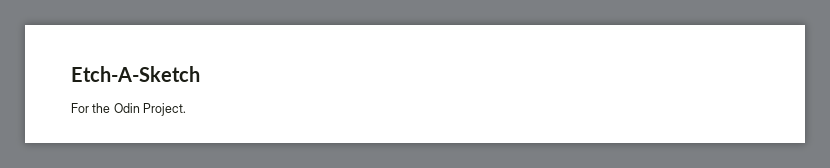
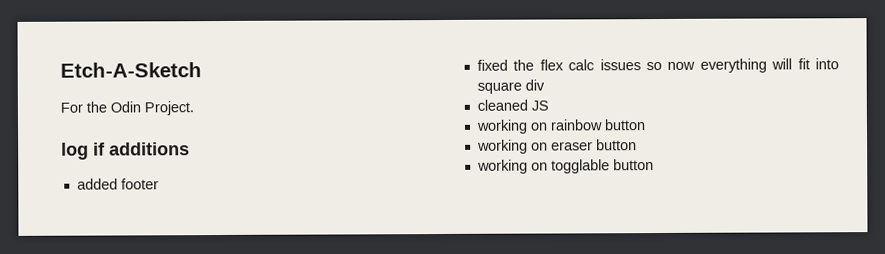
+ log if additions
+ added footer
+ fixed the flex calc issues so now everything will fit into square div
+ cleaned JS
+ working on rainbow button
+ working on eraser button
+ working on togglable button

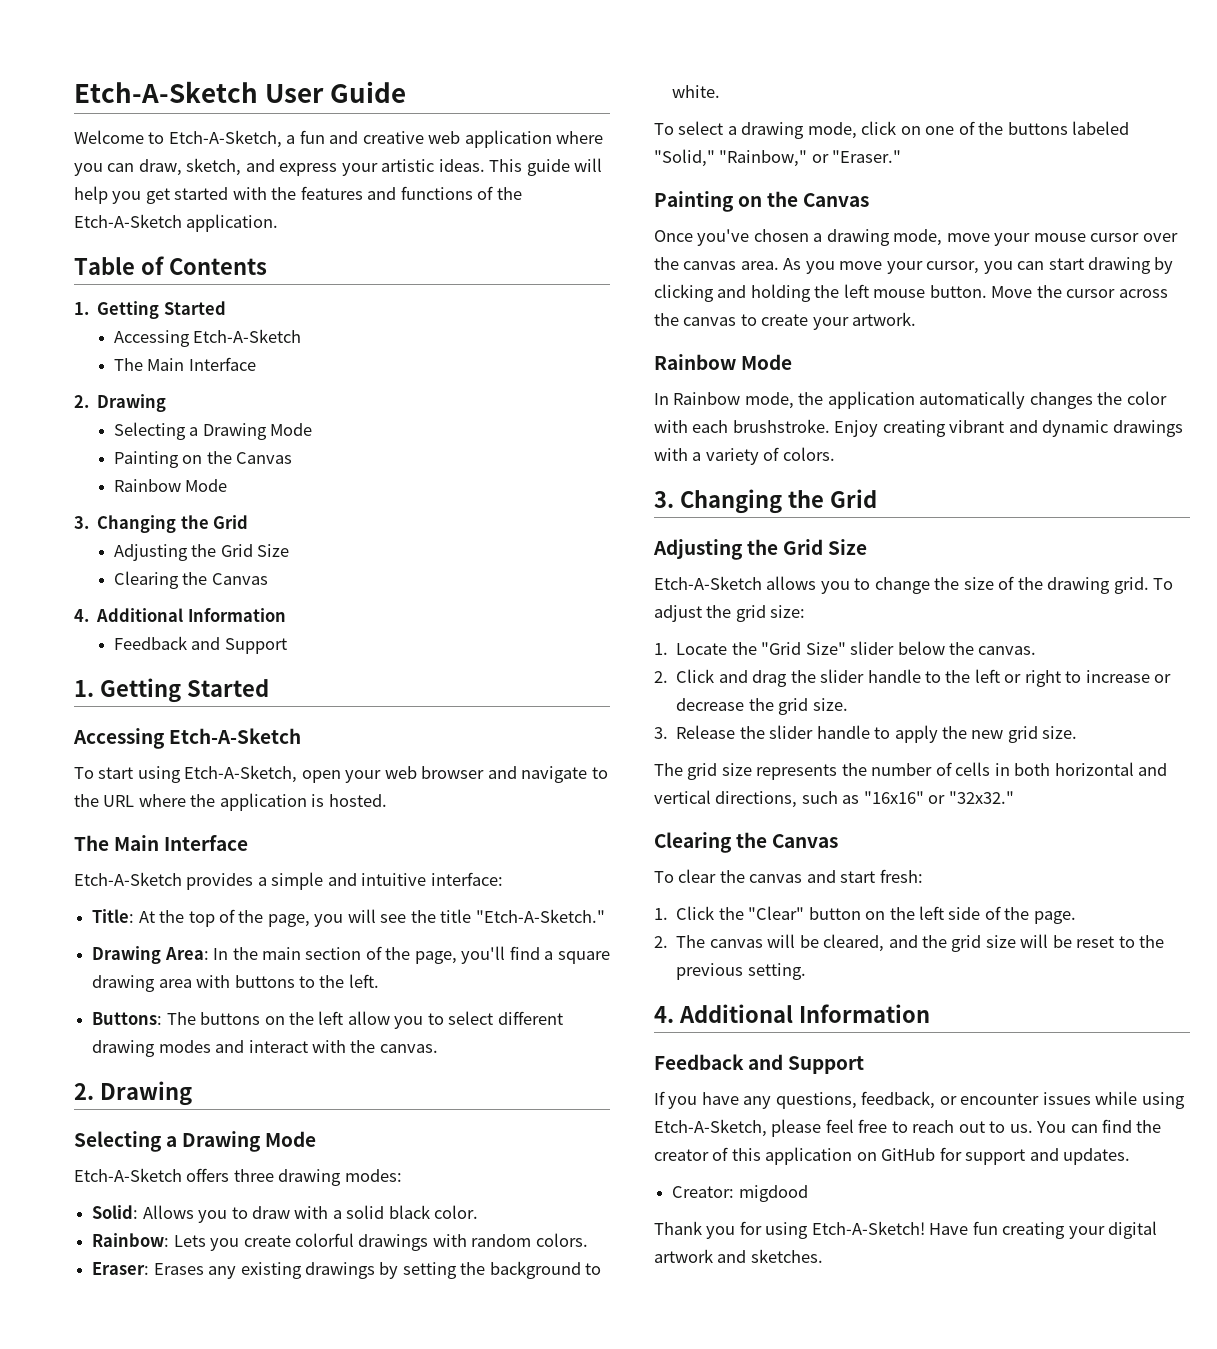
- Etch-A-Sketch
- For the Odin Project.
- log if additions
- added footer
- fixed the flex calc issues so now everything will fit into square div
- cleaned JS
- working on rainbow button
- working on eraser button
- working on togglable button
+ Etch-A-Sketch User Guide
+ Welcome to Etch-A-Sketch, a fun and creative web application where you can draw, sketch, and express your artistic ideas. This guide will help you get started with the features and functions of the Etch-A-Sketch application.
+ Table of Contents
+ 1. Getting Started
+ Accessing Etch-A-Sketch
+ The Main Interface
+ 2. Drawing
+ Selecting a Drawing Mode
+ Painting on the Canvas
+ Rainbow Mode
+ 3. Changing the Grid
+ Adjusting the Grid Size
+ Clearing the Canvas
+ 4. Additional Information
+ Feedback and Support
+ 1. Getting Started
+ Accessing Etch-A-Sketch
+ To start using Etch-A-Sketch, open your web browser and navigate to the URL where the application is hosted.
+ The Main Interface
+ Etch-A-Sketch provides a simple and intuitive interface:
+ Title: At the top of the page, you will see the title "Etch-A-Sketch."
+ Drawing Area: In the main section of the page, you'll find a square drawing area with buttons to the left.
+ Buttons: The buttons on the left allow you to select different drawing modes and interact with the canvas.
+ 2. Drawing
+ Selecting a Drawing Mode
+ Etch-A-Sketch offers three drawing modes:
+ Solid: Allows you to draw with a solid black color.
+ Rainbow: Lets you create colorful drawings with random colors.
+ Eraser: Erases any existing drawings by setting the background to white.
+ To select a drawing mode, click on one of the buttons labeled "Solid," "Rainbow," or "Eraser."
+ Painting on the Canvas
+ Once you've chosen a drawing mode, move your mouse cursor over the canvas area. As you move your cursor, you can start drawing by clicking and holding the left mouse button. Move the cursor across the canvas to create your artwork.
+ Rainbow Mode
+ In Rainbow mode, the application automatically changes the color with each brushstroke. Enjoy creating vibrant and dynamic drawings with a variety of colors.
+ 3. Changing the Grid
+ Adjusting the Grid Size
+ Etch-A-Sketch allows you to change the size of the drawing grid. To adjust the grid size:
+ 1. Locate the "Grid Size" slider below the canvas.
+ 2. Click and drag the slider handle to the left or right to increase or decrease the grid size.
+ 3. Release the slider handle to apply the new grid size.
+ The grid size represents the number of cells in both horizontal and vertical directions, such as "16x16" or "32x32."
+ Clearing the Canvas
+ To clear the canvas and start fresh:
+ 1. Click the "Clear" button on the left side of the page.
+ 2. The canvas will be cleared, and the grid size will be reset to the previous setting.
+ 4. Additional Information
+ Feedback and Support
+ If you have any questions, feedback, or encounter issues while using Etch-A-Sketch, please feel free to reach out to us. You can find the creator of this application on GitHub for support and updates.
+ Creator: migdood
+ Thank you for using Etch-A-Sketch! Have fun creating your digital artwork and sketches.

